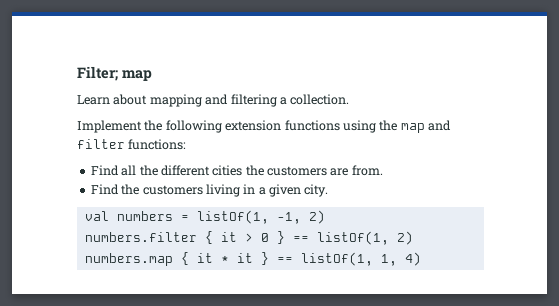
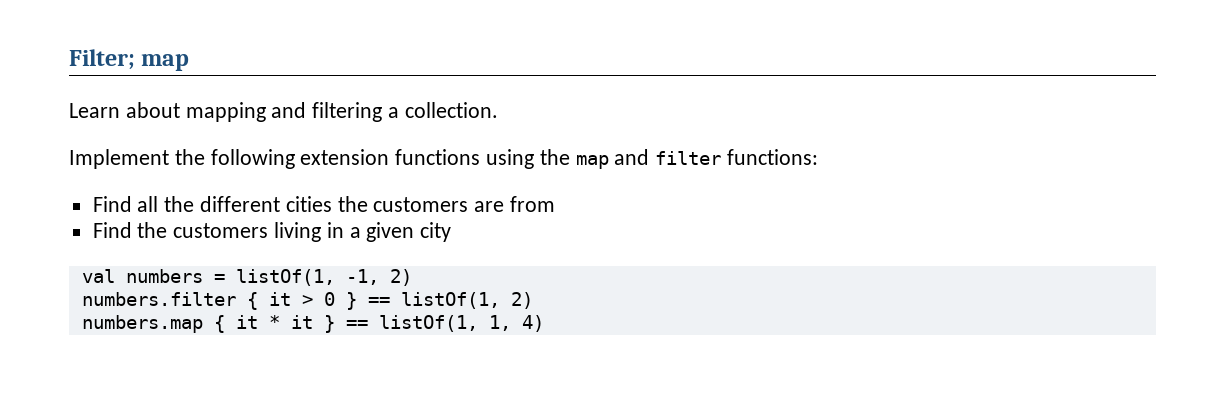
- Find all the different cities the customers are from.
+ Find all the different cities the customers are from
- Find the customers living in a given city.
+ Find the customers living in a given city

